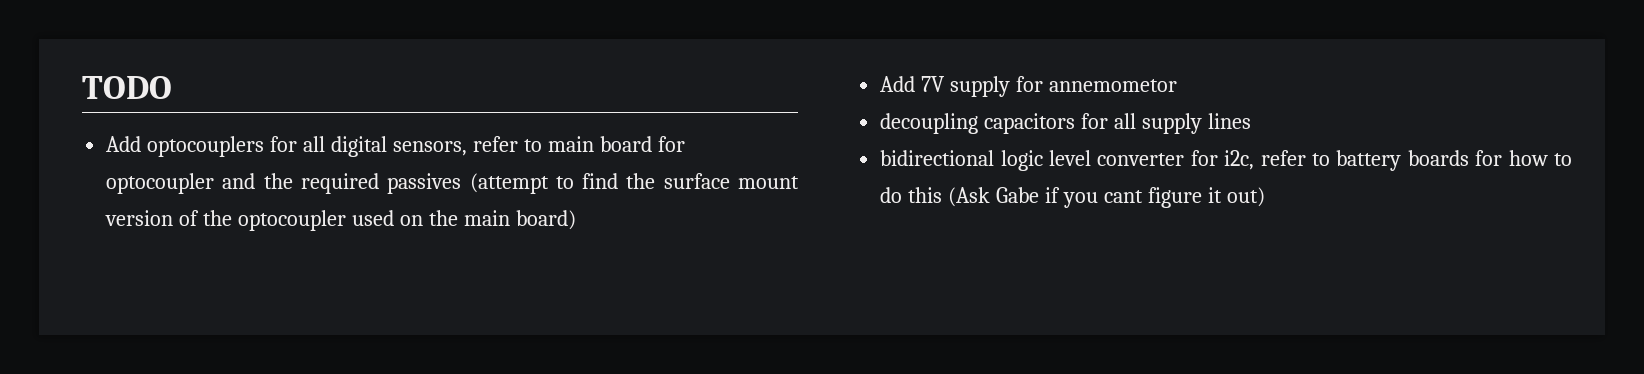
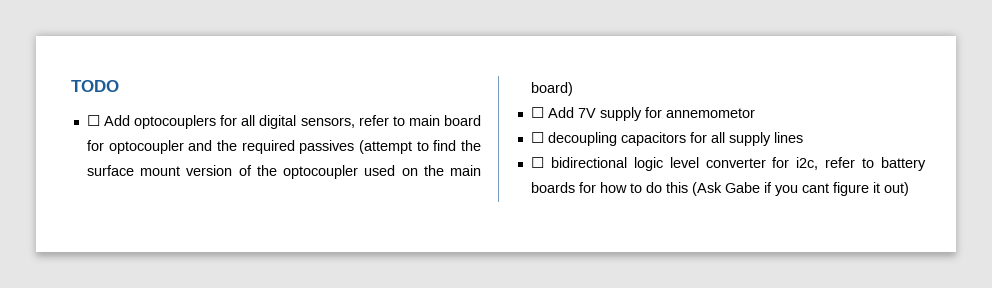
- Add optocouplers for all digital sensors, refer to main board for optocoupler and the required passives (attempt to find the surface mount version of the optocoupler used on the main board)
+ ☐ Add optocouplers for all digital sensors, refer to main board for optocoupler and the required passives (attempt to find the surface mount version of the optocoupler used on the main board)
- Add 7V supply for annemometor
+ ☐ Add 7V supply for annemometor
- decoupling capacitors for all supply lines
+ ☐ decoupling capacitors for all supply lines
- bidirectional logic level converter for i2c, refer to battery boards for how to do this (Ask Gabe if you cant figure it out)
+ ☐ bidirectional logic level converter for i2c, refer to battery boards for how to do this (Ask Gabe if you cant figure it out)

